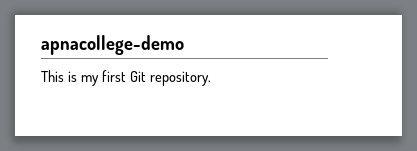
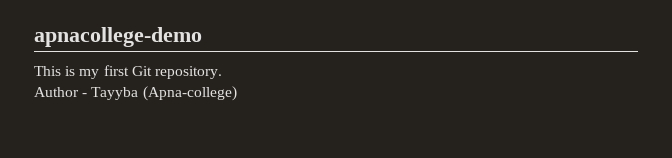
+ Author - Tayyba (Apna-college)

